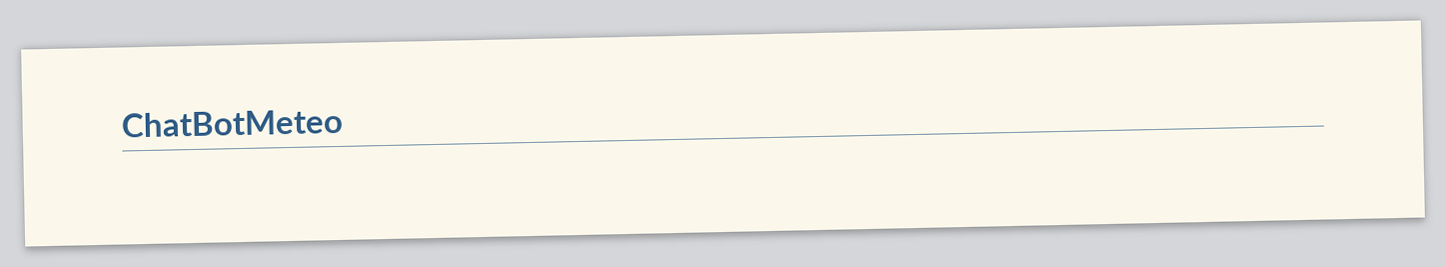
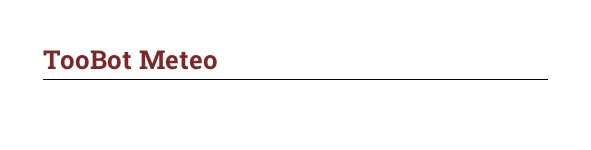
- ChatBotMeteo
+ TooBot Meteo

